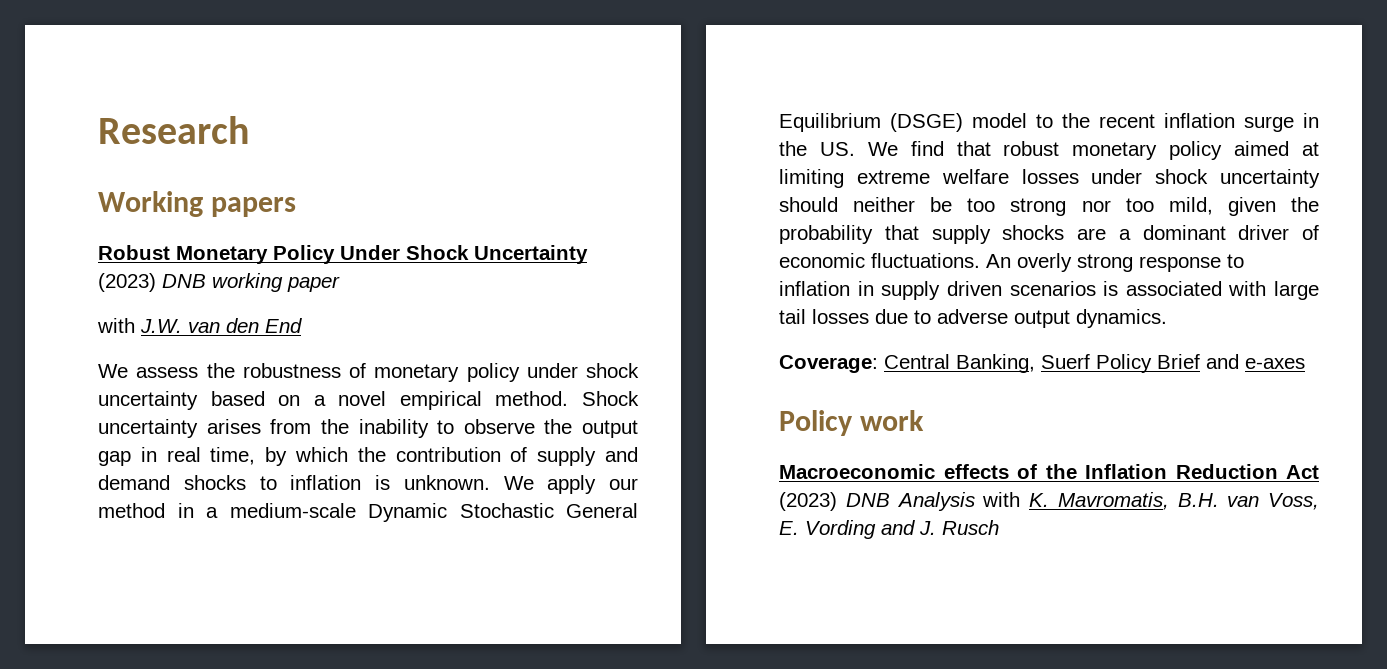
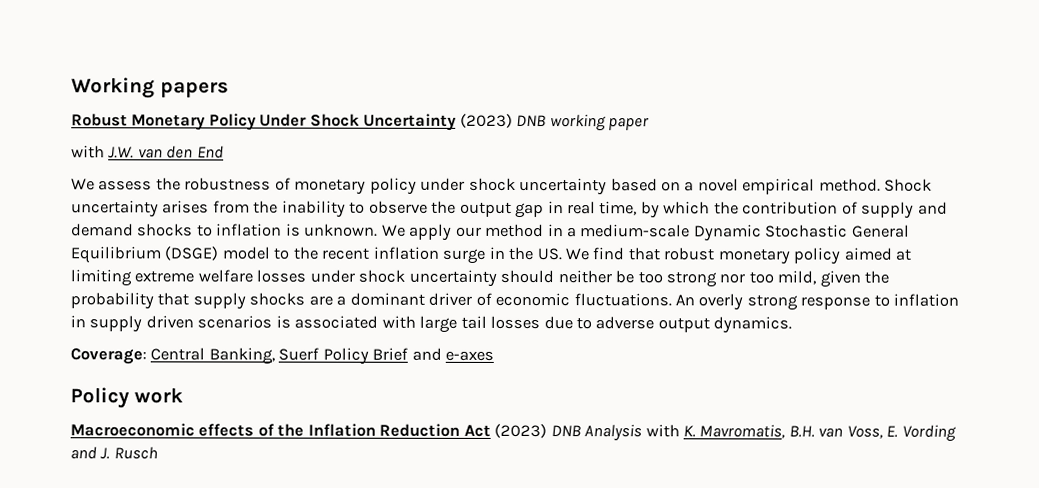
- Research

